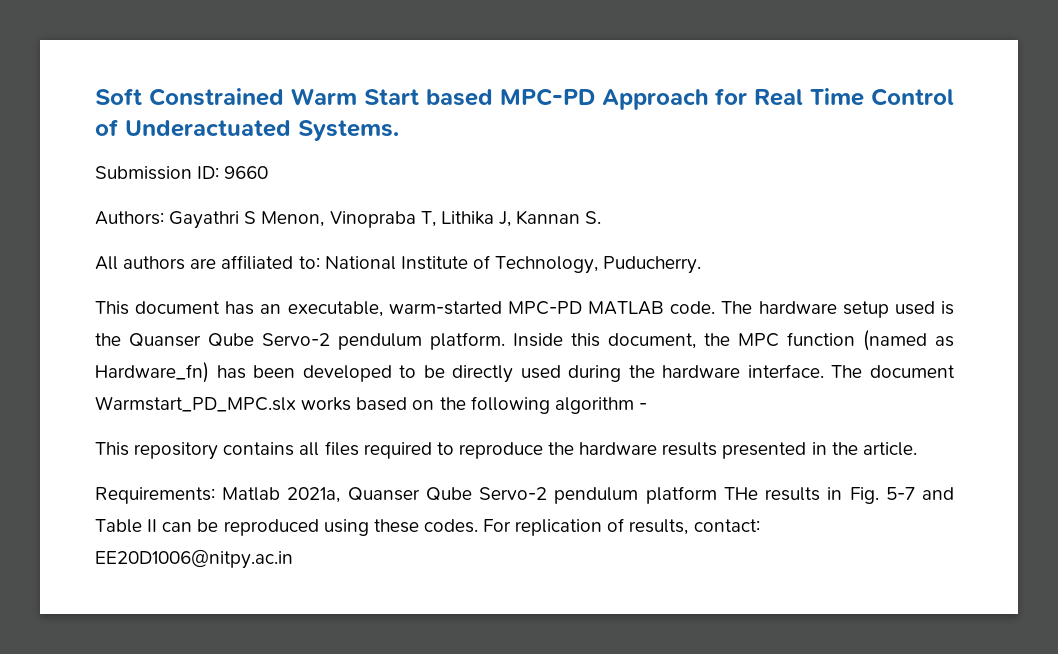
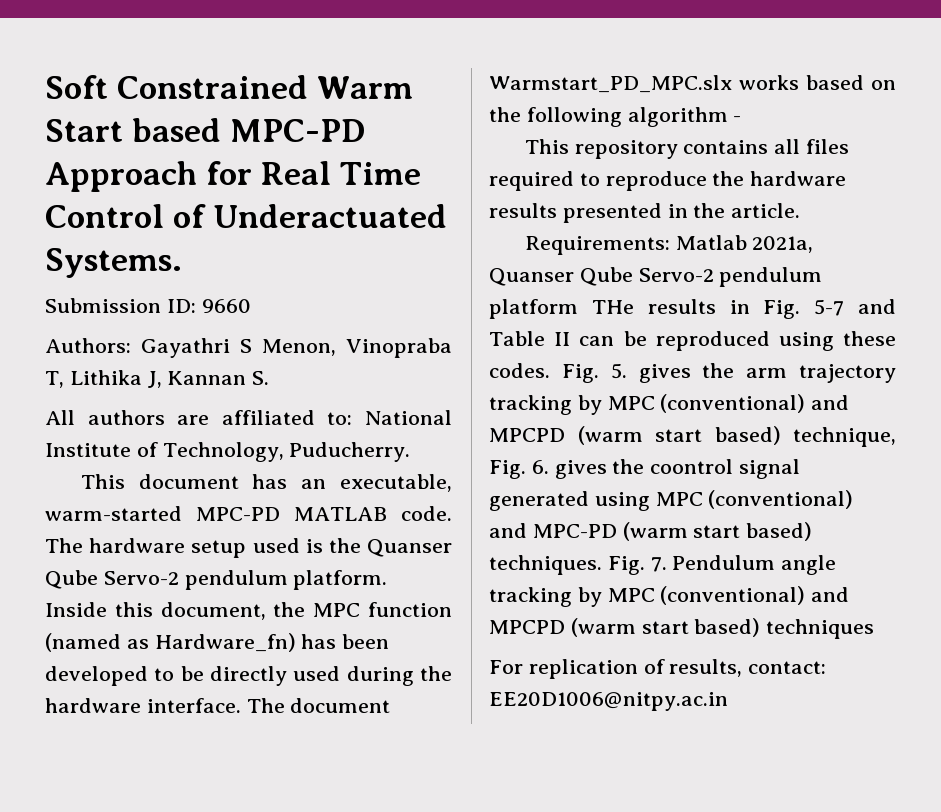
- Requirements: Matlab 2021a, Quanser Qube Servo-2 pendulum platform THe results in Fig. 5-7 and Table II can be reproduced using these codes. For replication of results, contact: EE20D1006@nitpy.ac.in
+ Requirements: Matlab 2021a, Quanser Qube Servo-2 pendulum platform THe results in Fig. 5-7 and Table II can be reproduced using these codes. Fig. 5. gives the arm trajectory tracking by MPC (conventional) and MPCPD (warm start based) technique, Fig. 6. gives the coontrol signal generated using MPC (conventional) and MPC-PD (warm start based) techniques. Fig. 7. Pendulum angle tracking by MPC (conventional) and MPCPD (warm start based) techniques
+ For replication of results, contact: EE20D1006@nitpy.ac.in

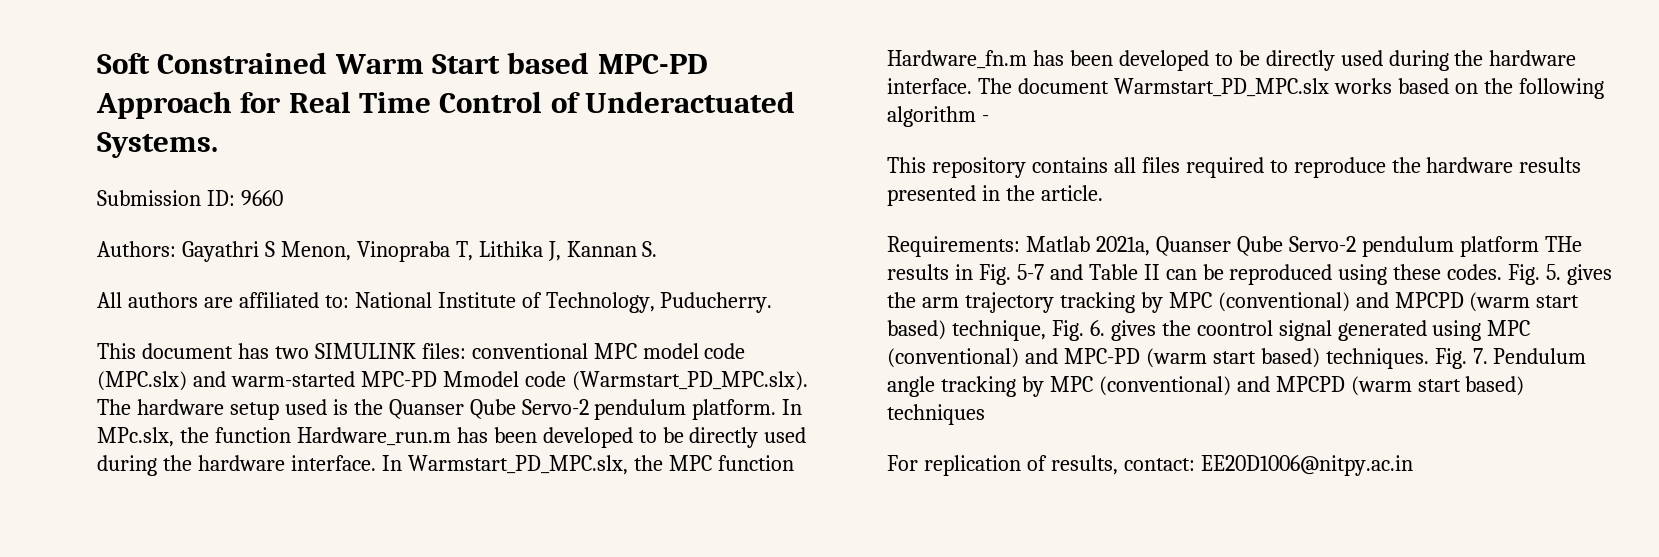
- This document has an executable, warm-started MPC-PD MATLAB code. The hardware setup used is the Quanser Qube Servo-2 pendulum platform.
+ This document has two SIMULINK files: conventional MPC model code (MPC.slx) and warm-started MPC-PD Mmodel code (Warmstart_PD_MPC.slx). The hardware setup used is the Quanser Qube Servo-2 pendulum platform.
- Inside this document, the MPC function (named as Hardware_fn) has been developed to be directly used during the hardware interface.
+ In MPc.slx, the function Hardware_run.m has been developed to be directly used during the hardware interface. In Warmstart_PD_MPC.slx, the MPC function Hardware_fn.m has been developed to be directly used during the hardware interface.

